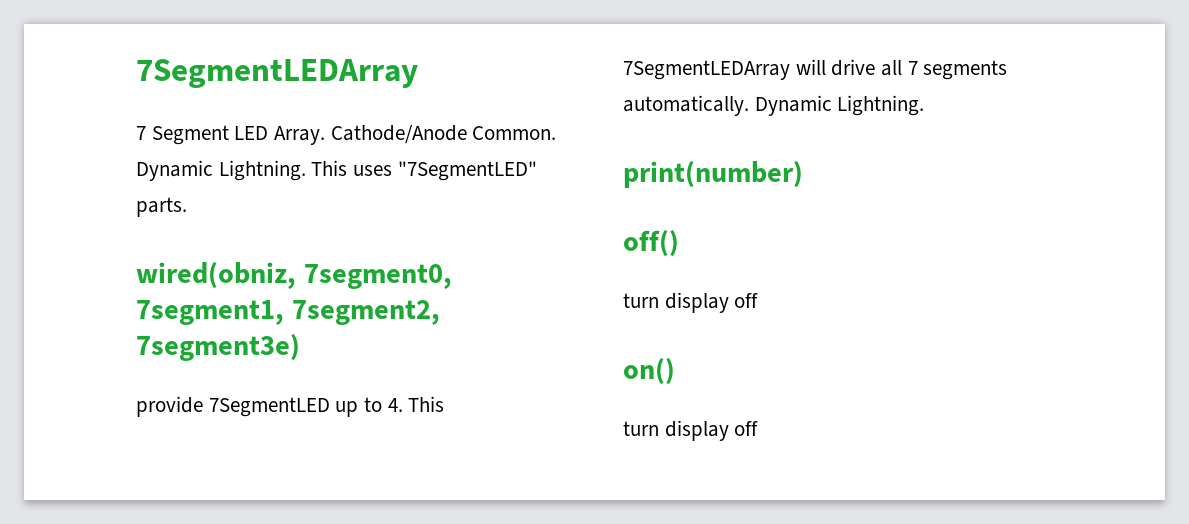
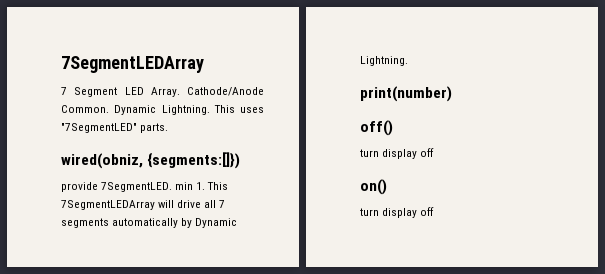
- wired(obniz, 7segment0, 7segment1, 7segment2, 7segment3e)
- provide 7SegmentLED up to 4. This 7SegmentLEDArray will drive all 7 segments automatically. Dynamic Lightning.
+ wired(obniz, {segments:[]})
+ provide 7SegmentLED. min 1. This 7SegmentLEDArray will drive all 7 segments automatically by Dynamic Lightning.

